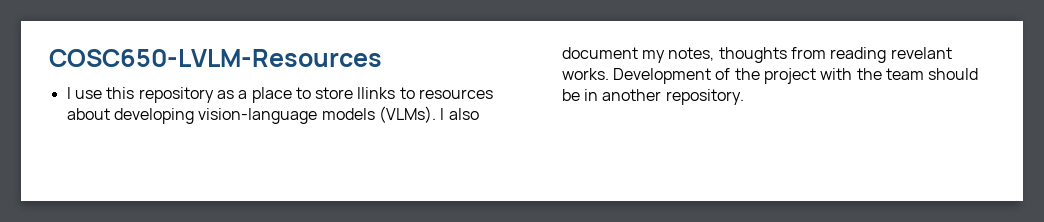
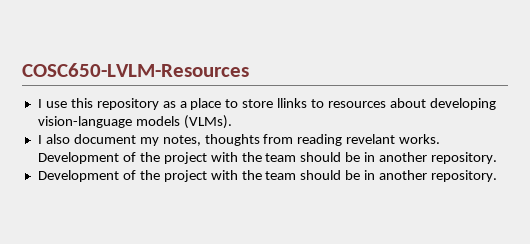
- I use this repository as a place to store llinks to resources about developing vision-language models (VLMs). I also document my notes, thoughts from reading revelant works. Development of the project with the team should be in another repository.
+ I use this repository as a place to store llinks to resources about developing vision-language models (VLMs).
+ I also document my notes, thoughts from reading revelant works. Development of the project with the team should be in another repository.
+ Development of the project with the team should be in another repository.

